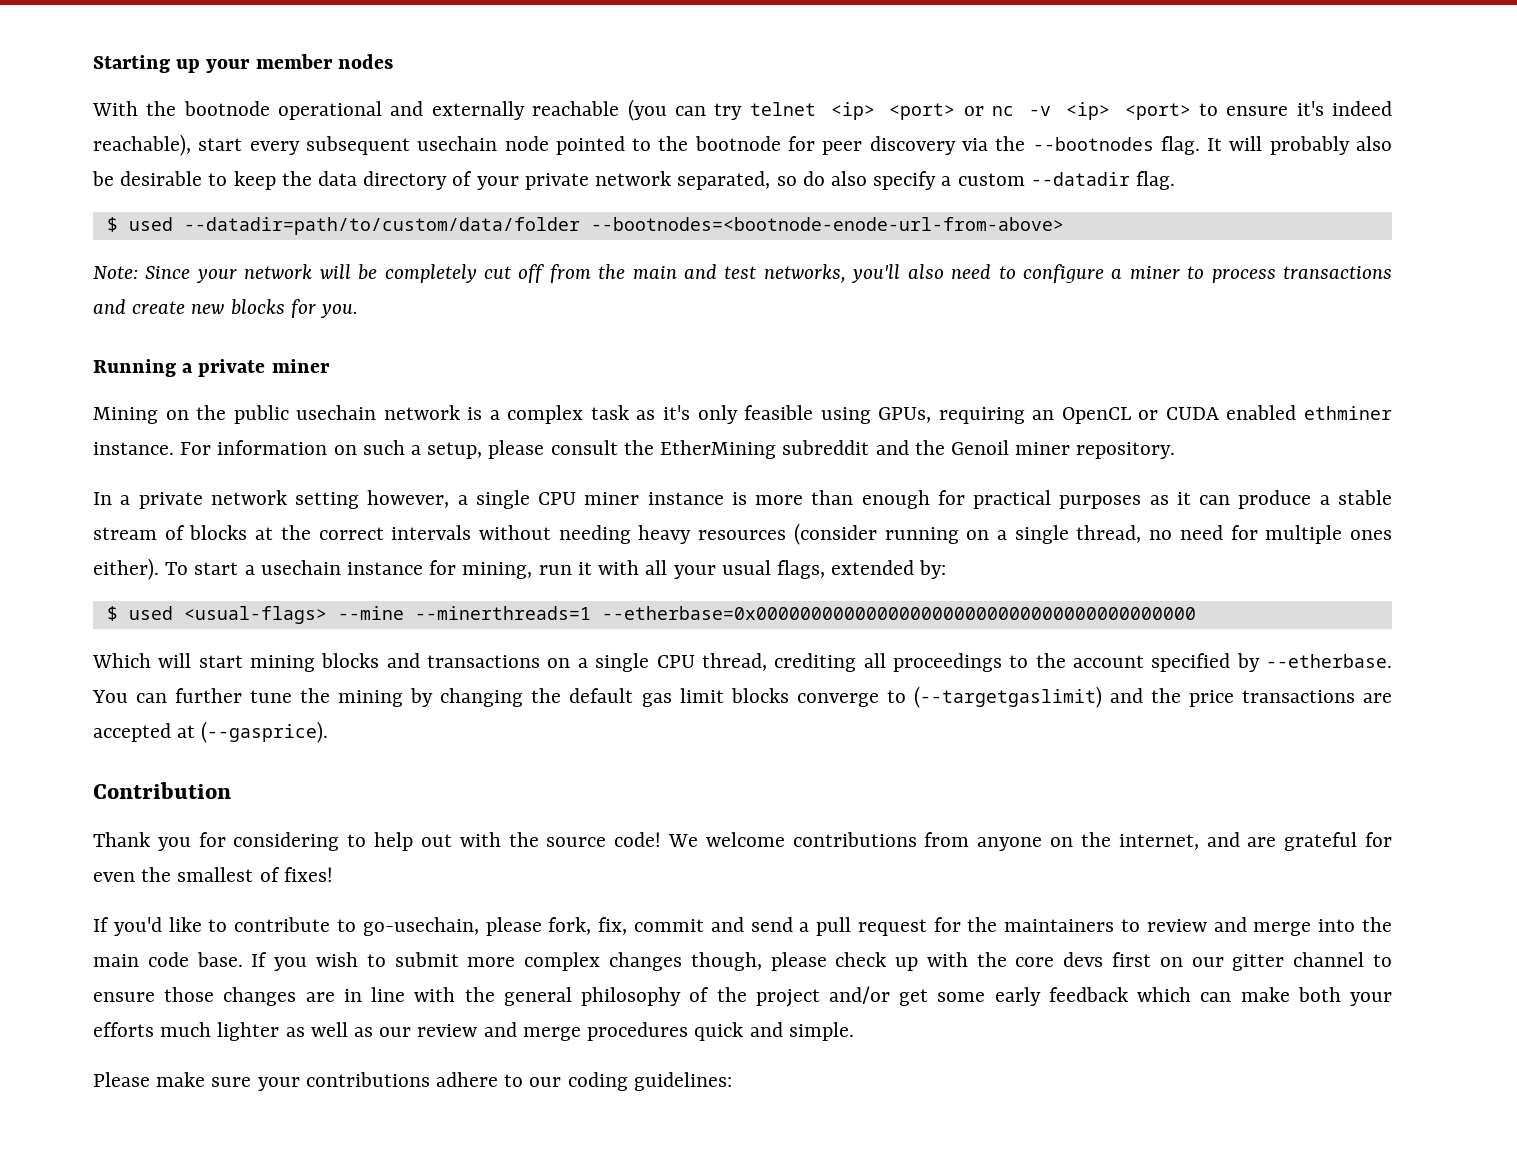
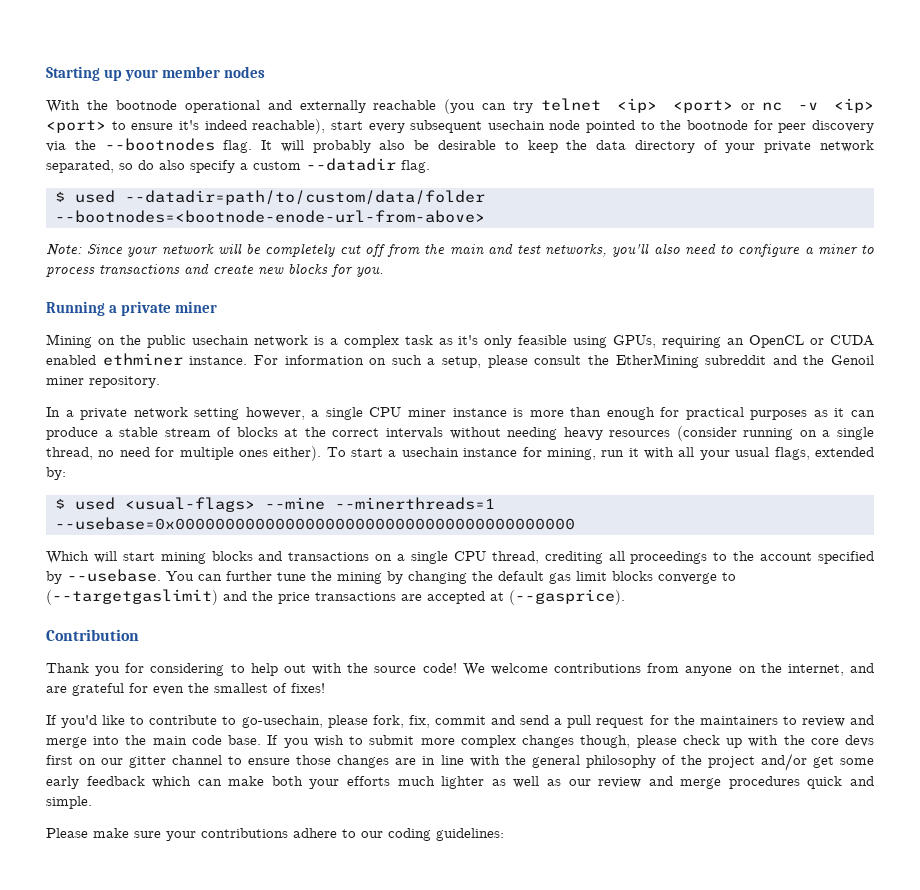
- $ used <usual-flags> --mine --minerthreads=1 --etherbase=0x0000000000000000000000000000000000000000
+ $ used <usual-flags> --mine --minerthreads=1 --usebase=0x0000000000000000000000000000000000000000
- Which will start mining blocks and transactions on a single CPU thread, crediting all proceedings to the account specified by --etherbase.
+ Which will start mining blocks and transactions on a single CPU thread, crediting all proceedings to the account specified by --usebase.

